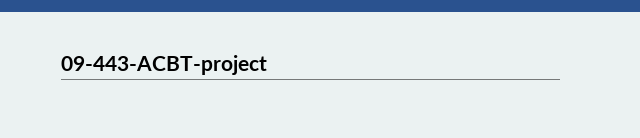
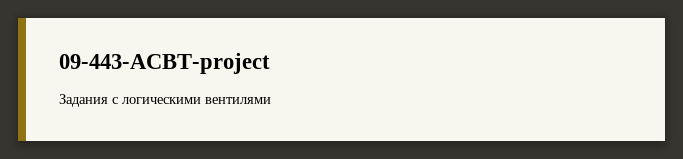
+ Задания с логическими вентилями

